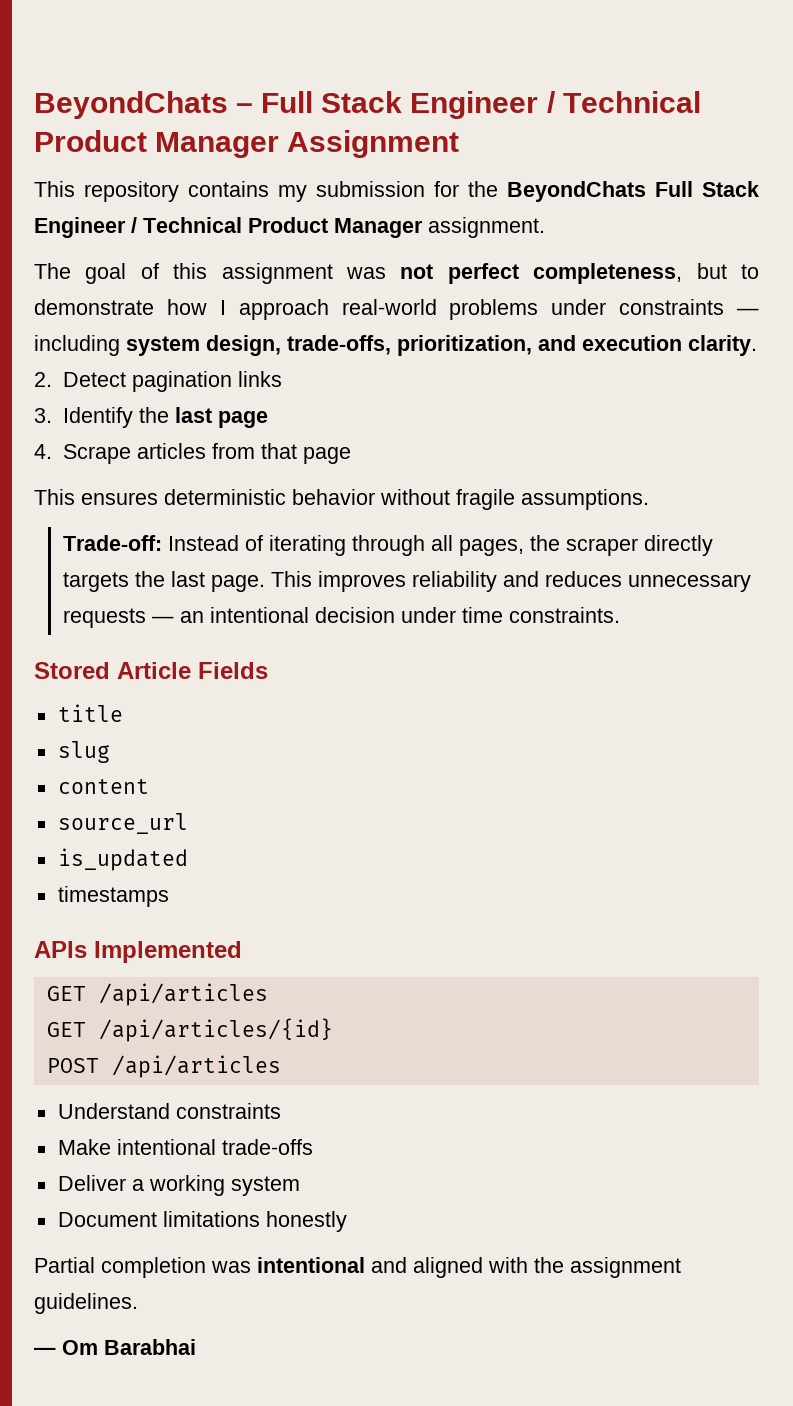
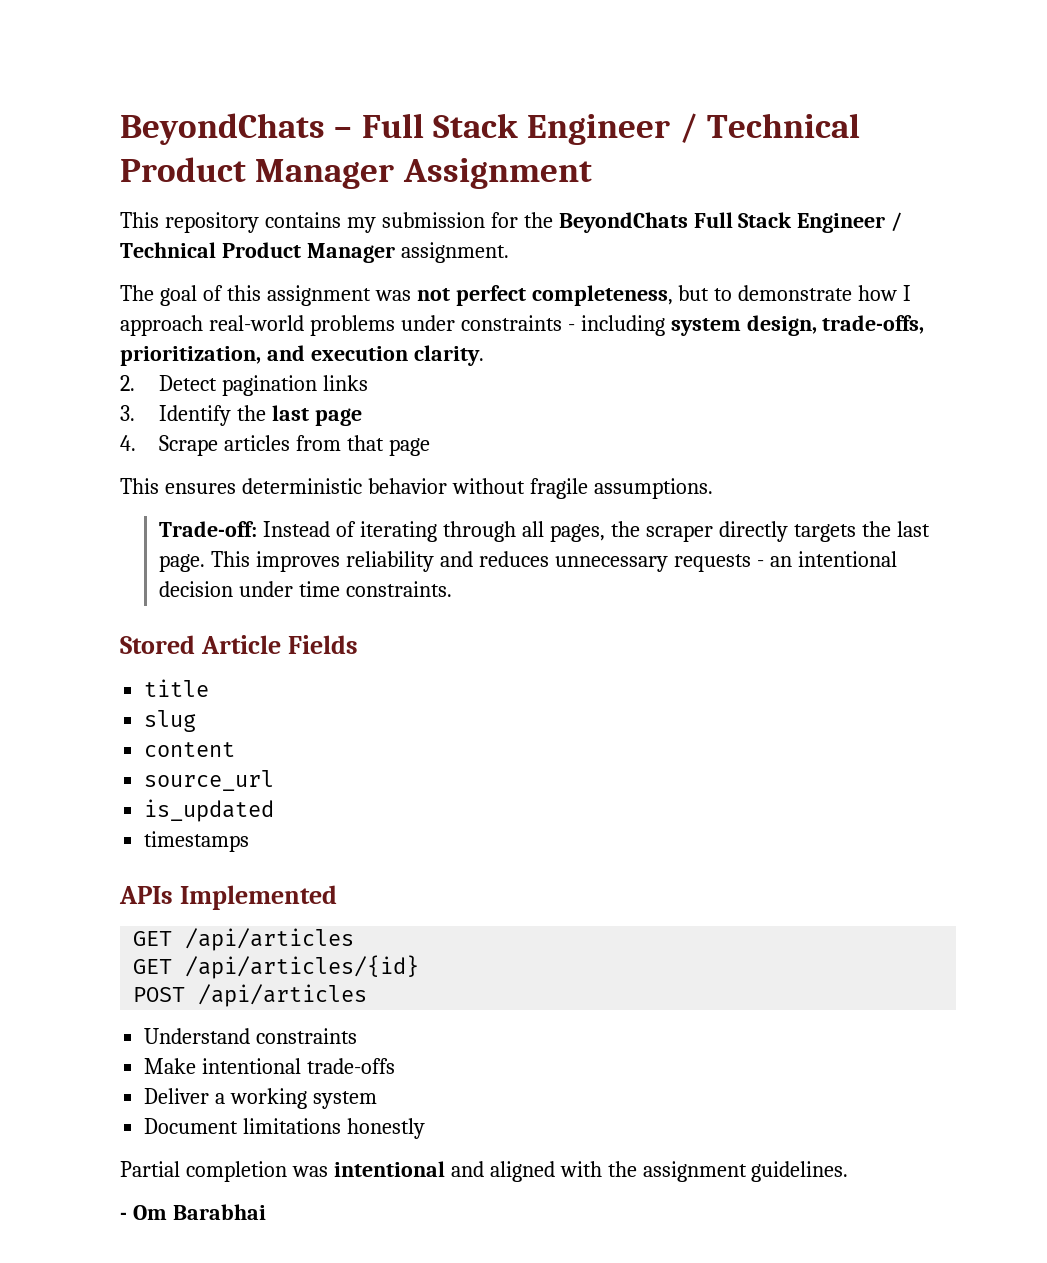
- The goal of this assignment was not perfect completeness, but to demonstrate how I approach real-world problems under constraints — including system design, trade-offs, prioritization, and execution clarity.
+ The goal of this assignment was not perfect completeness, but to demonstrate how I approach real-world problems under constraints - including system design, trade-offs, prioritization, and execution clarity.
- This improves reliability and reduces unnecessary requests — an intentional decision under time constraints.
+ This improves reliability and reduces unnecessary requests - an intentional decision under time constraints.
- — Om Barabhai
+ - Om Barabhai

